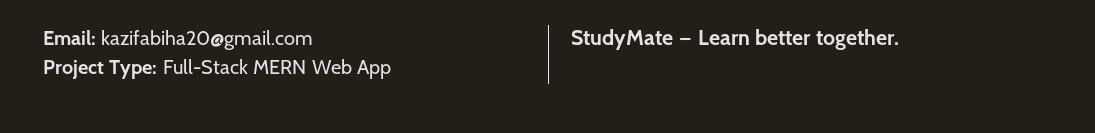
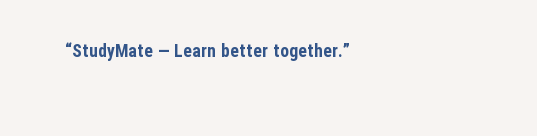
- Email: kazifabiha20@gmail.com
- Project Type: Full-Stack MERN Web App
- StudyMate — Learn better together.
+ “StudyMate — Learn better together.”

